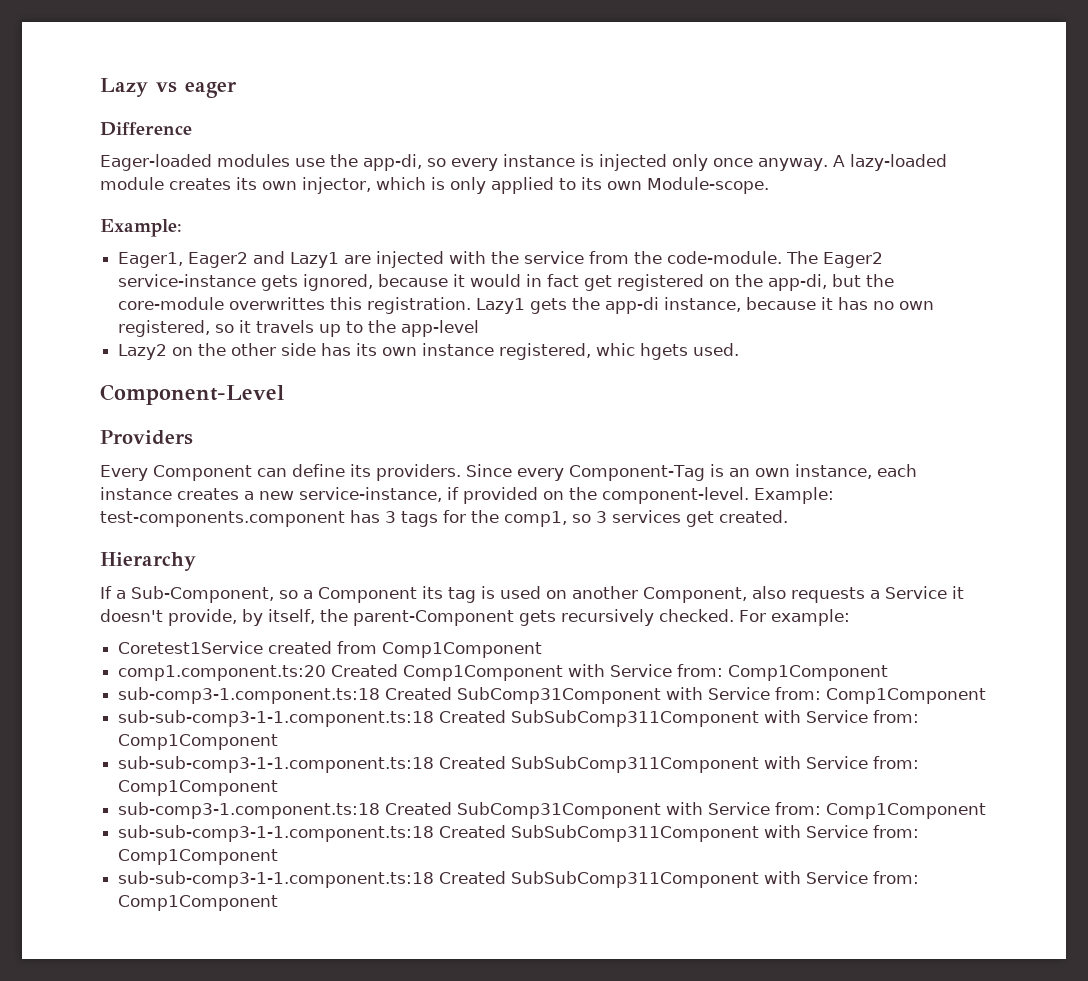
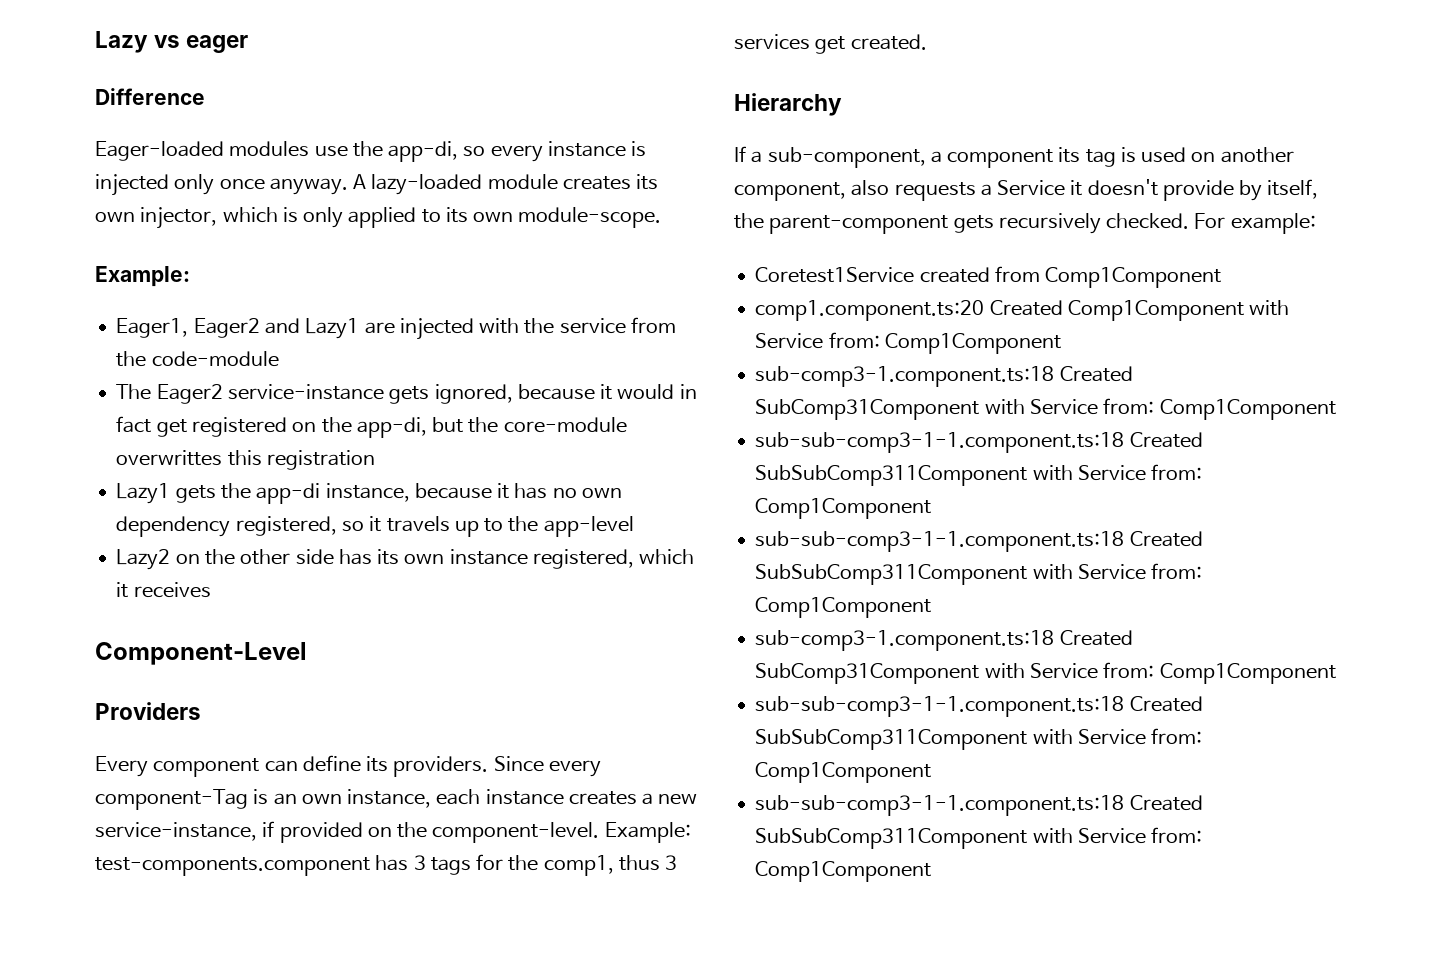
- A lazy-loaded module creates its own injector, which is only applied to its own Module-scope.
+ A lazy-loaded module creates its own injector, which is only applied to its own module-scope.
- Eager1, Eager2 and Lazy1 are injected with the service from the code-module. The Eager2 service-instance gets ignored, because it would in fact get registered on the app-di, but the core-module overwrittes this registration. Lazy1 gets the app-di instance, because it has no own registered, so it travels up to the app-level
+ Eager1, Eager2 and Lazy1 are injected with the service from the code-module
+ The Eager2 service-instance gets ignored, because it would in fact get registered on the app-di, but the core-module overwrittes this registration
+ Lazy1 gets the app-di instance, because it has no own dependency registered, so it travels up to the app-level
- Lazy2 on the other side has its own instance registered, whic hgets used.
+ Lazy2 on the other side has its own instance registered, which it receives
- Every Component can define its providers.
+ Every component can define its providers.
- Since every Component-Tag is an own instance, each instance creates a new service-instance, if provided on the component-level.
+ Since every component-Tag is an own instance, each instance creates a new service-instance, if provided on the component-level.
- Example: test-components.component has 3 tags for the comp1, so 3 services get created.
+ Example: test-components.component has 3 tags for the comp1, thus 3 services get created.
- If a Sub-Component, so a Component its tag is used on another Component, also requests a Service it doesn't provide, by itself, the parent-Component gets recursively checked.
+ If a sub-component, a component its tag is used on another component, also requests a Service it doesn't provide by itself, the parent-component gets recursively checked.

